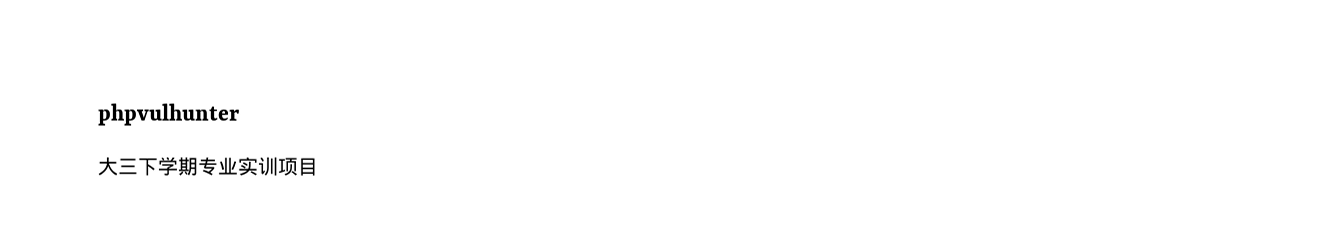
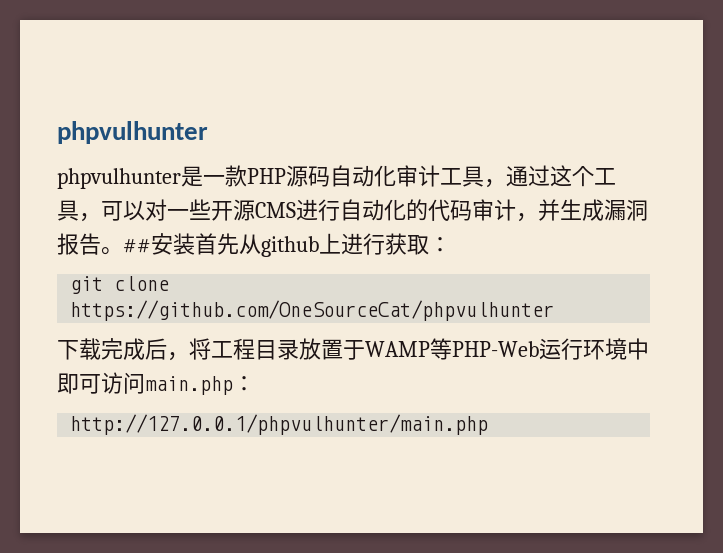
- 大三下学期专业实训项目
+ phpvulhunter是一款PHP源码自动化审计工具，通过这个工具，可以对一些开源CMS进行自动化的代码审计，并生成漏洞报告。##安装首先从github上进行获取：
+ git clone https://github.com/OneSourceCat/phpvulhunter
+ 下载完成后，将工程目录放置于WAMP等PHP-Web运行环境中即可访问main.php：
+ http://127.0.0.1/phpvulhunter/main.php

